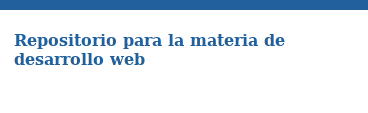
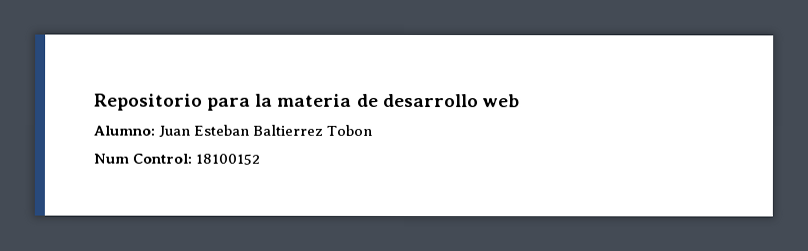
+ Alumno: Juan Esteban Baltierrez Tobon
+ Num Control: 18100152

